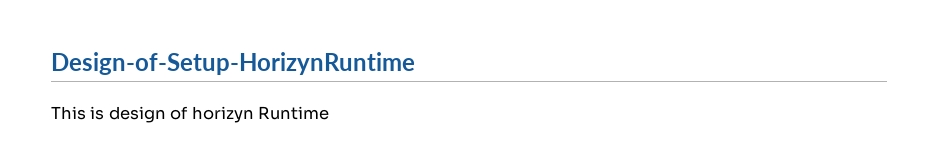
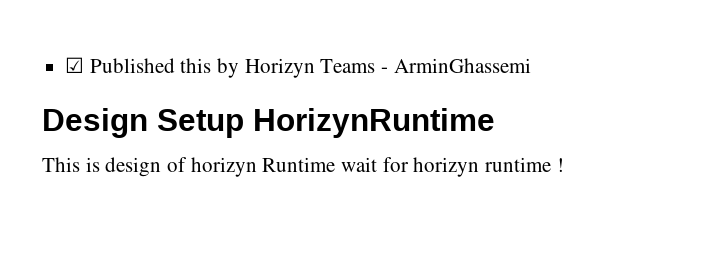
- Design-of-Setup-HorizynRuntime
+ ☑ Published this by Horizyn Teams - ArminGhassemi
+ Design Setup HorizynRuntime
- This is design of horizyn Runtime
+ This is design of horizyn Runtime wait for horizyn runtime !

